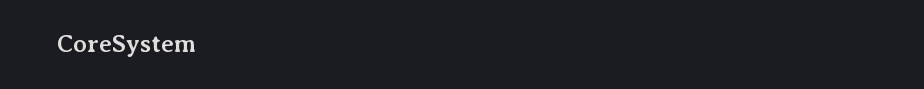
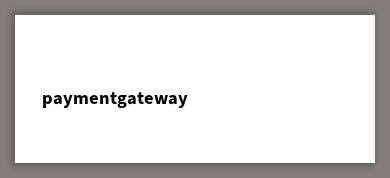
- CoreSystem
+ paymentgateway

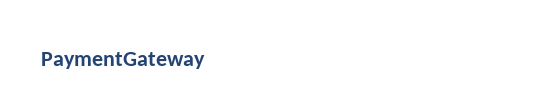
- paymentgateway
+ PaymentGateway

